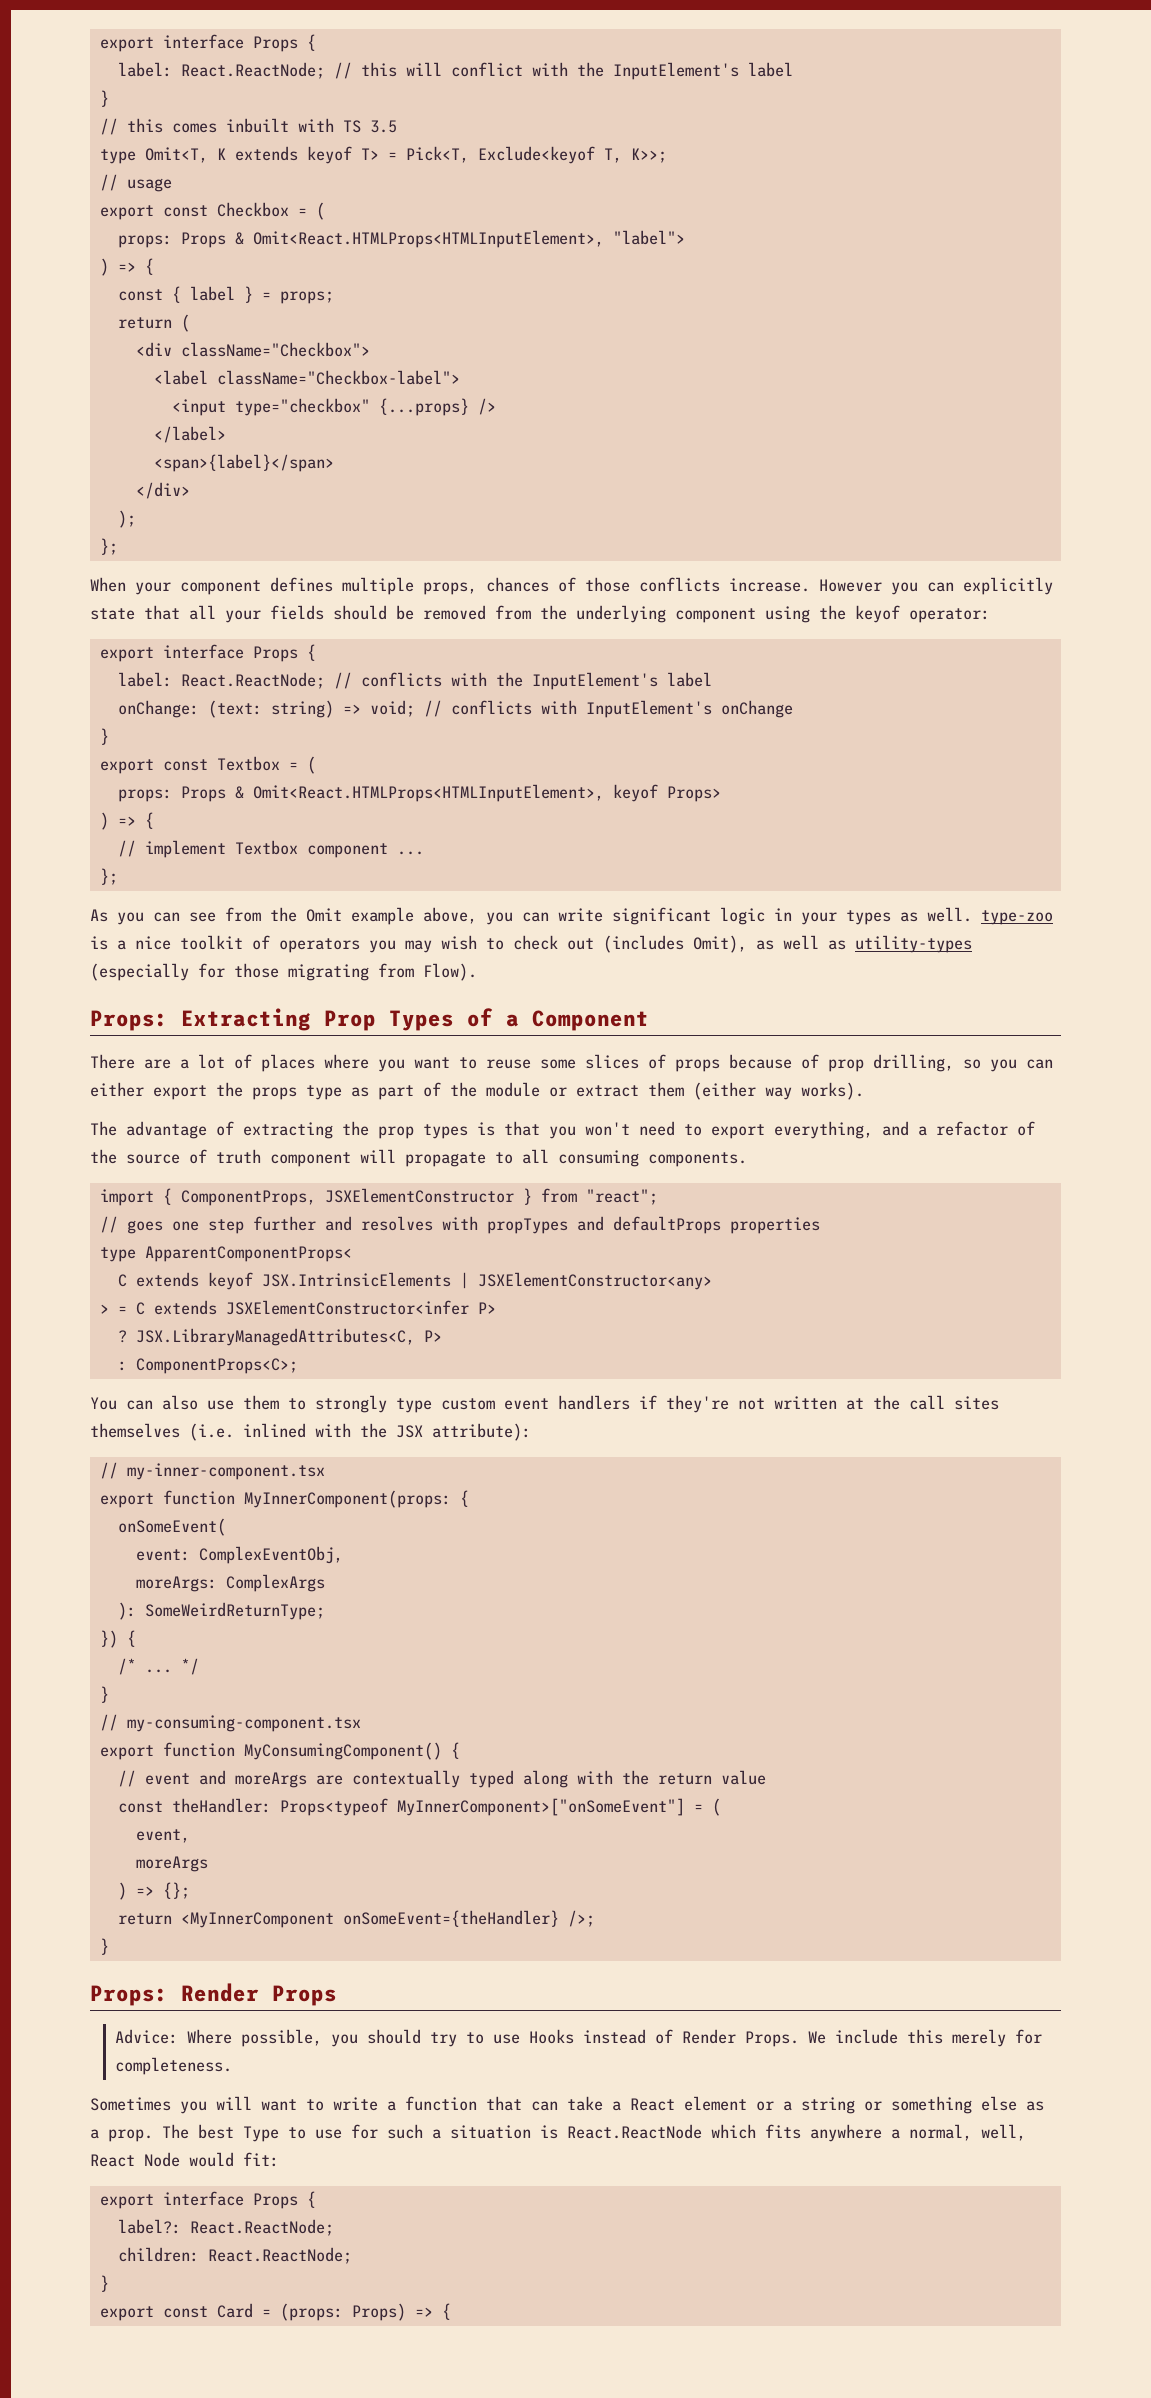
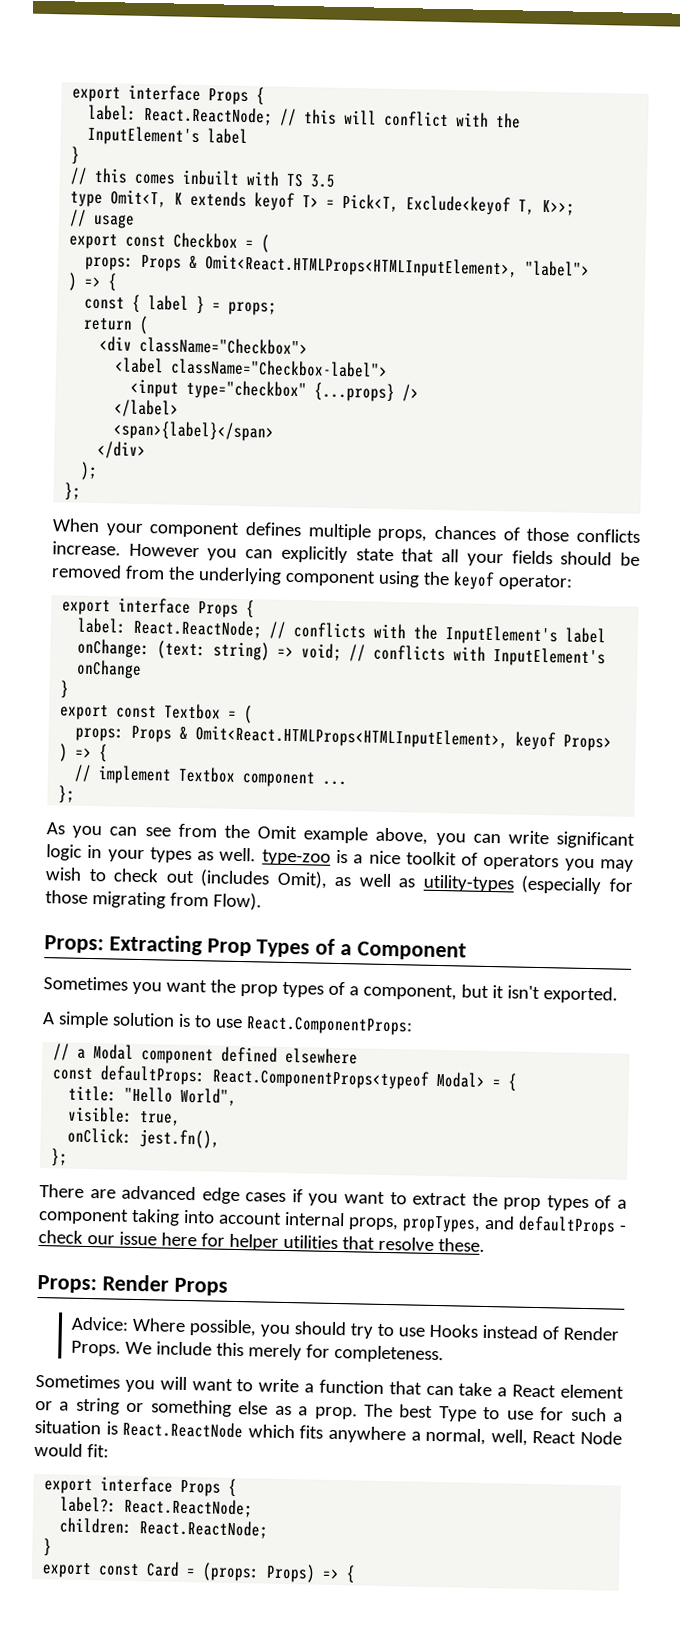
- There are a lot of places where you want to reuse some slices of props because of prop drilling, so you can either export the props type as part of the module or extract them (either way works).
- The advantage of extracting the prop types is that you won't need to export everything, and a refactor of the source of truth component will propagate to all consuming components.
- import { ComponentProps, JSXElementConstructor } from "react";
- // goes one step further and resolves with propTypes and defaultProps properties
- type ApparentComponentProps<
- C extends keyof JSX.IntrinsicElements | JSXElementConstructor<any>
- > = C extends JSXElementConstructor<infer P>
- ? JSX.LibraryManagedAttributes<C, P>
- : ComponentProps<C>;
- You can also use them to strongly type custom event handlers if they're not written at the call sites themselves (i.e. inlined with the JSX attribute):
- // my-inner-component.tsx
- export function MyInnerComponent(props: {
- onSomeEvent(
- event: ComplexEventObj,
- moreArgs: ComplexArgs
- ): SomeWeirdReturnType;
- }) {
- /* ... */
- }
- // my-consuming-component.tsx
- export function MyConsumingComponent() {
- // event and moreArgs are contextually typed along with the return value
- const theHandler: Props<typeof MyInnerComponent>["onSomeEvent"] = (
- event,
- moreArgs
- ) => {};
- return <MyInnerComponent onSomeEvent={theHandler} />;
- }
+ Sometimes you want the prop types of a component, but it isn't exported.
+ A simple solution is to use React.ComponentProps:
+ // a Modal component defined elsewhere
+ const defaultProps: React.ComponentProps<typeof Modal> = {
+ title: "Hello World",
+ visible: true,
+ onClick: jest.fn(),
+ };
+ There are advanced edge cases if you want to extract the prop types of a component taking into account internal props, propTypes, and defaultProps - check our issue here for helper utilities that resolve these.

